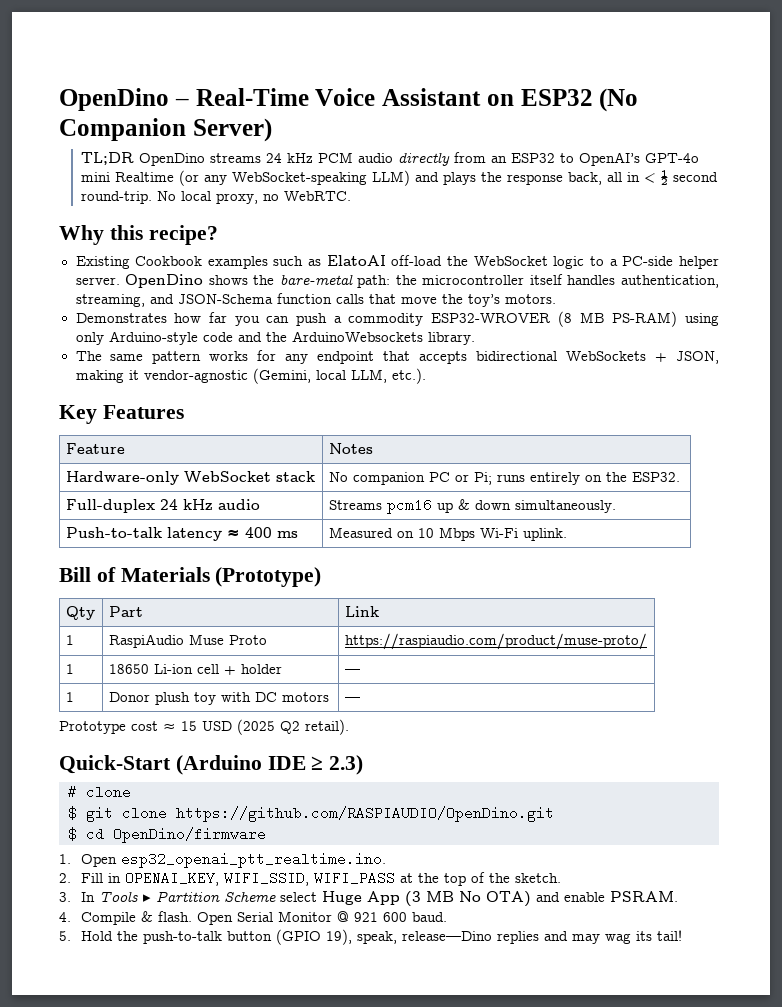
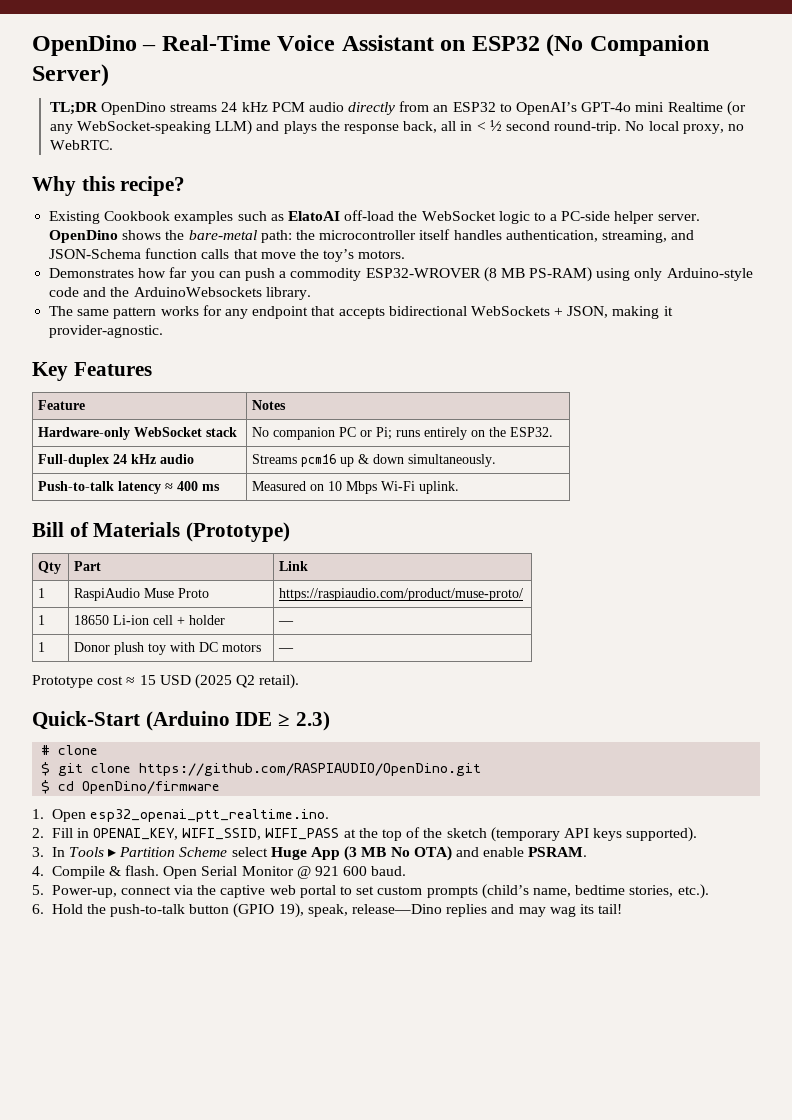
- The same pattern works for any endpoint that accepts bidirectional WebSockets + JSON, making it vendor‑agnostic (Gemini, local LLM, etc.).
+ The same pattern works for any endpoint that accepts bidirectional WebSockets + JSON, making it provider‑agnostic.
- 2. Fill in OPENAI_KEY, WIFI_SSID, WIFI_PASS at the top of the sketch.
+ 2. Fill in OPENAI_KEY, WIFI_SSID, WIFI_PASS at the top of the sketch (temporary API keys supported).
- 5. Hold the push‑to‑talk button (GPIO 19), speak, release—Dino replies and may wag its tail!
+ 5. Power‑up, connect via the captive web portal to set custom prompts (child’s name, bedtime stories, etc.).
+ 6. Hold the push‑to‑talk button (GPIO 19), speak, release—Dino replies and may wag its tail!

